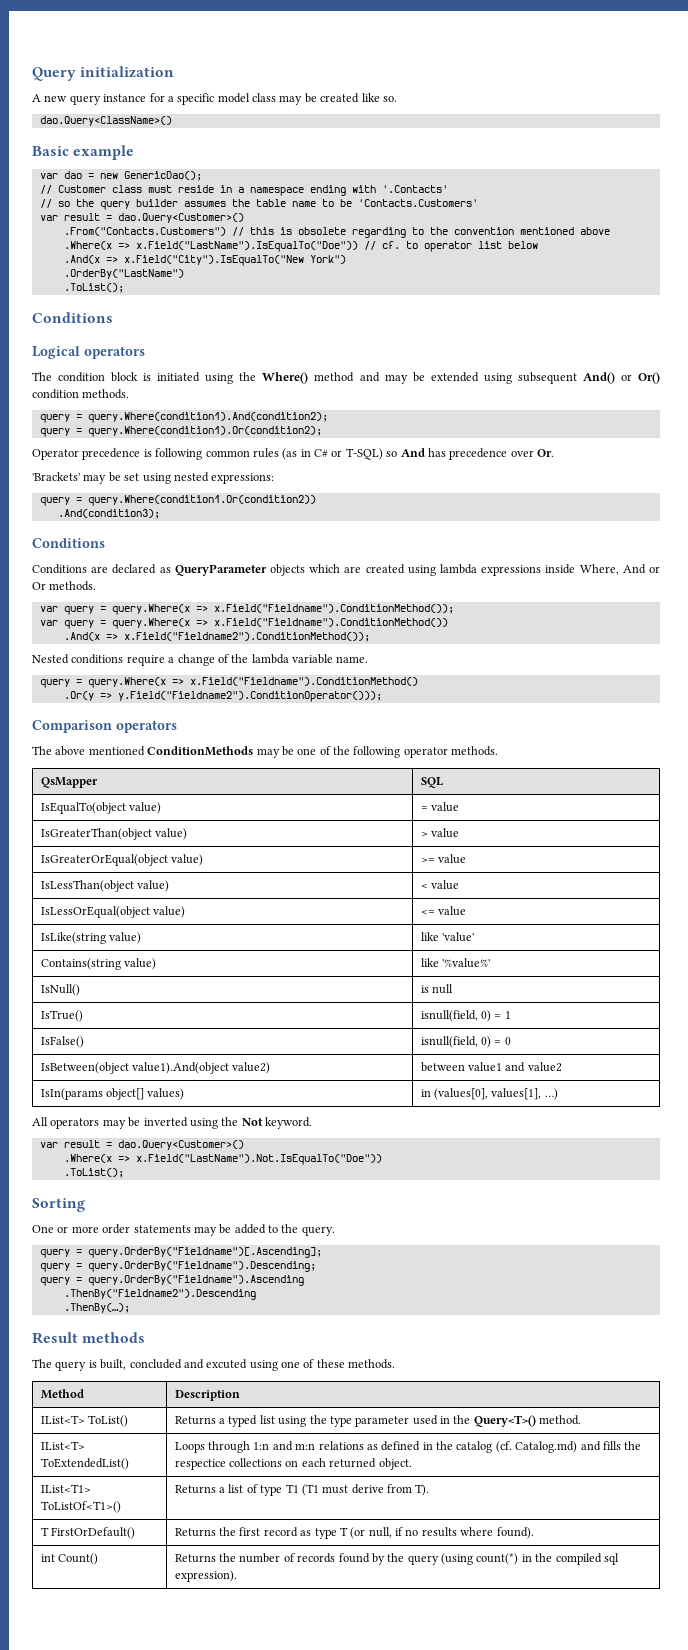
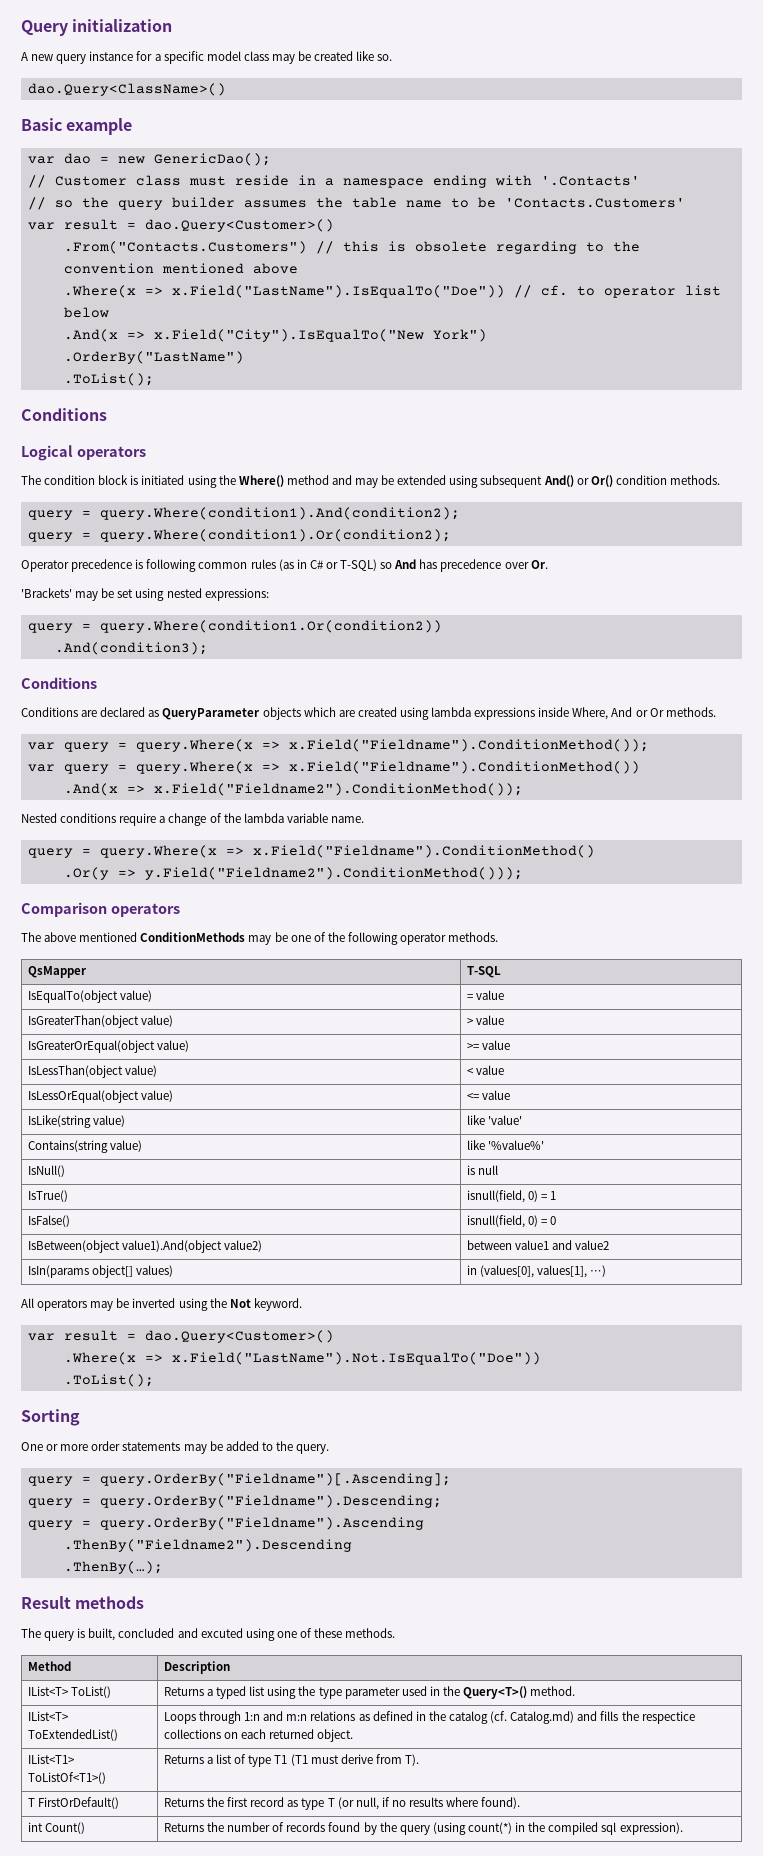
- .Or(y => y.Field("Fieldname2").ConditionOperator()));
+ .Or(y => y.Field("Fieldname2").ConditionMethod()));
- QsMapper | SQL
+ QsMapper | T-SQL

